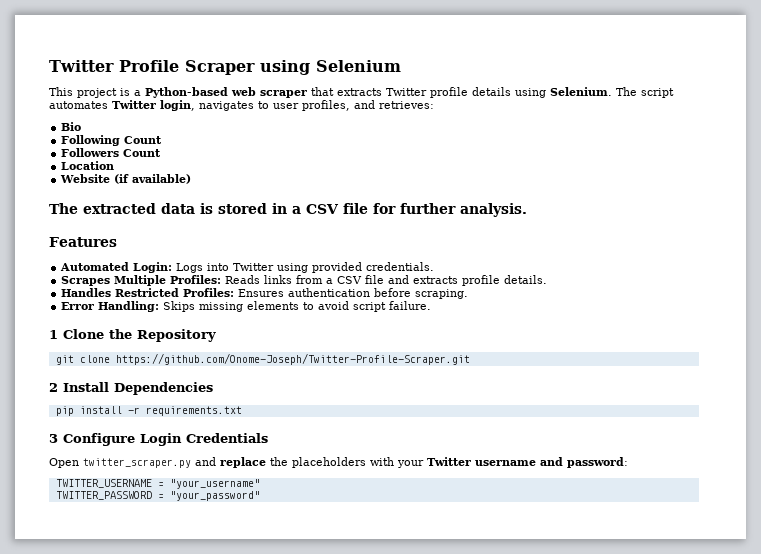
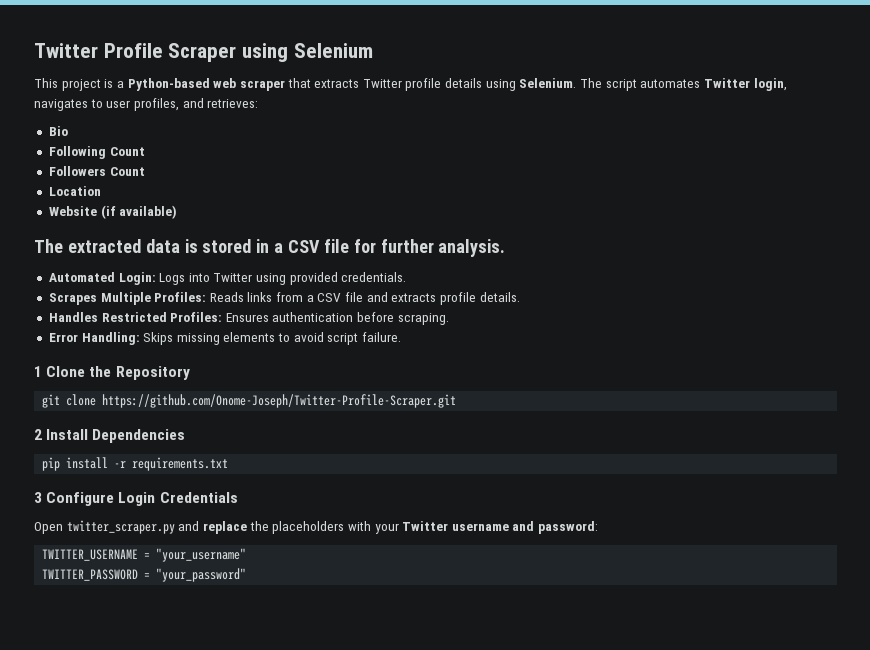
- Features

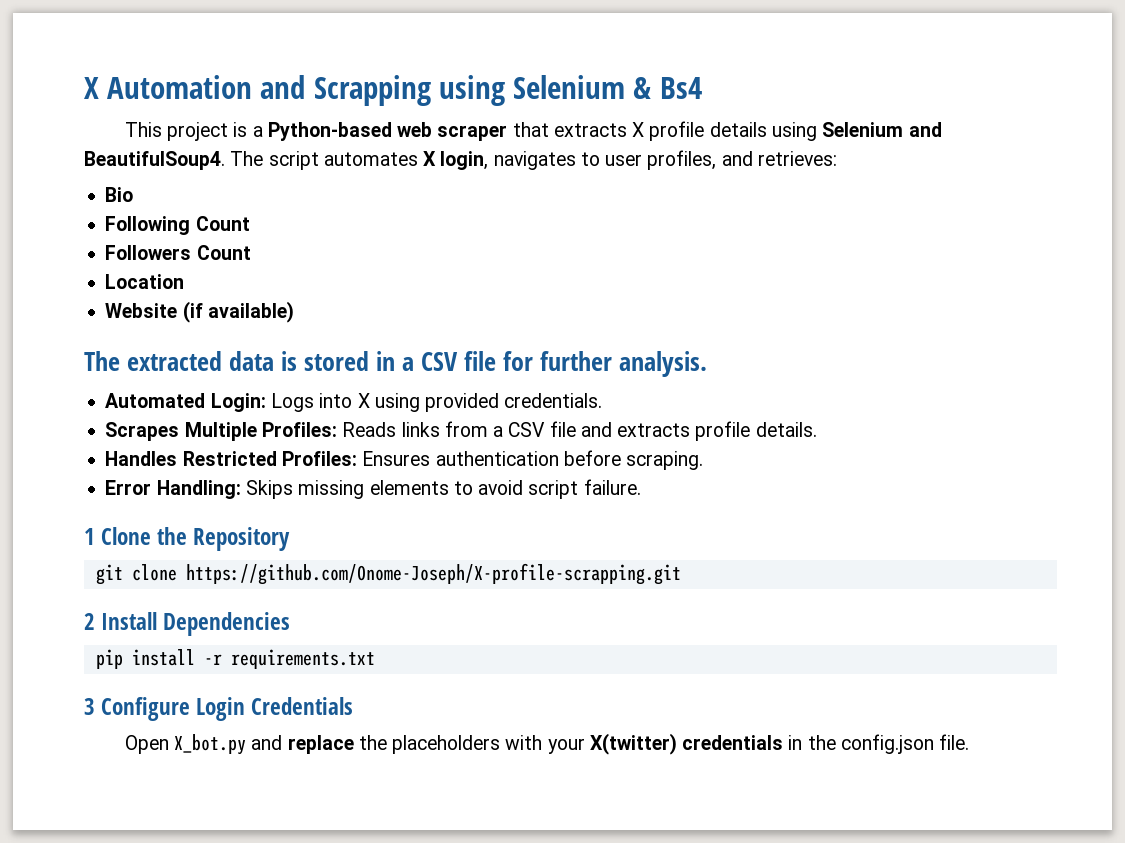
- Twitter Profile Scraper using Selenium
+ X Automation and Scrapping using Selenium & Bs4
- This project is a Python-based web scraper that extracts Twitter profile details using Selenium.
+ This project is a Python-based web scraper that extracts X profile details using Selenium and BeautifulSoup4.
- The script automates Twitter login, navigates to user profiles, and retrieves:
+ The script automates X login, navigates to user profiles, and retrieves:
- Automated Login: Logs into Twitter using provided credentials.
+ Automated Login: Logs into X using provided credentials.
- git clone https://github.com/Onome-Joseph/Twitter-Profile-Scraper.git
+ git clone https://github.com/Onome-Joseph/X-profile-scrapping.git
- Open twitter_scraper.py and replace the placeholders with your Twitter username and password:
- TWITTER_USERNAME = "your_username"
- TWITTER_PASSWORD = "your_password"
+ Open X_bot.py and replace the placeholders with your X(twitter) credentials in the config.json file.

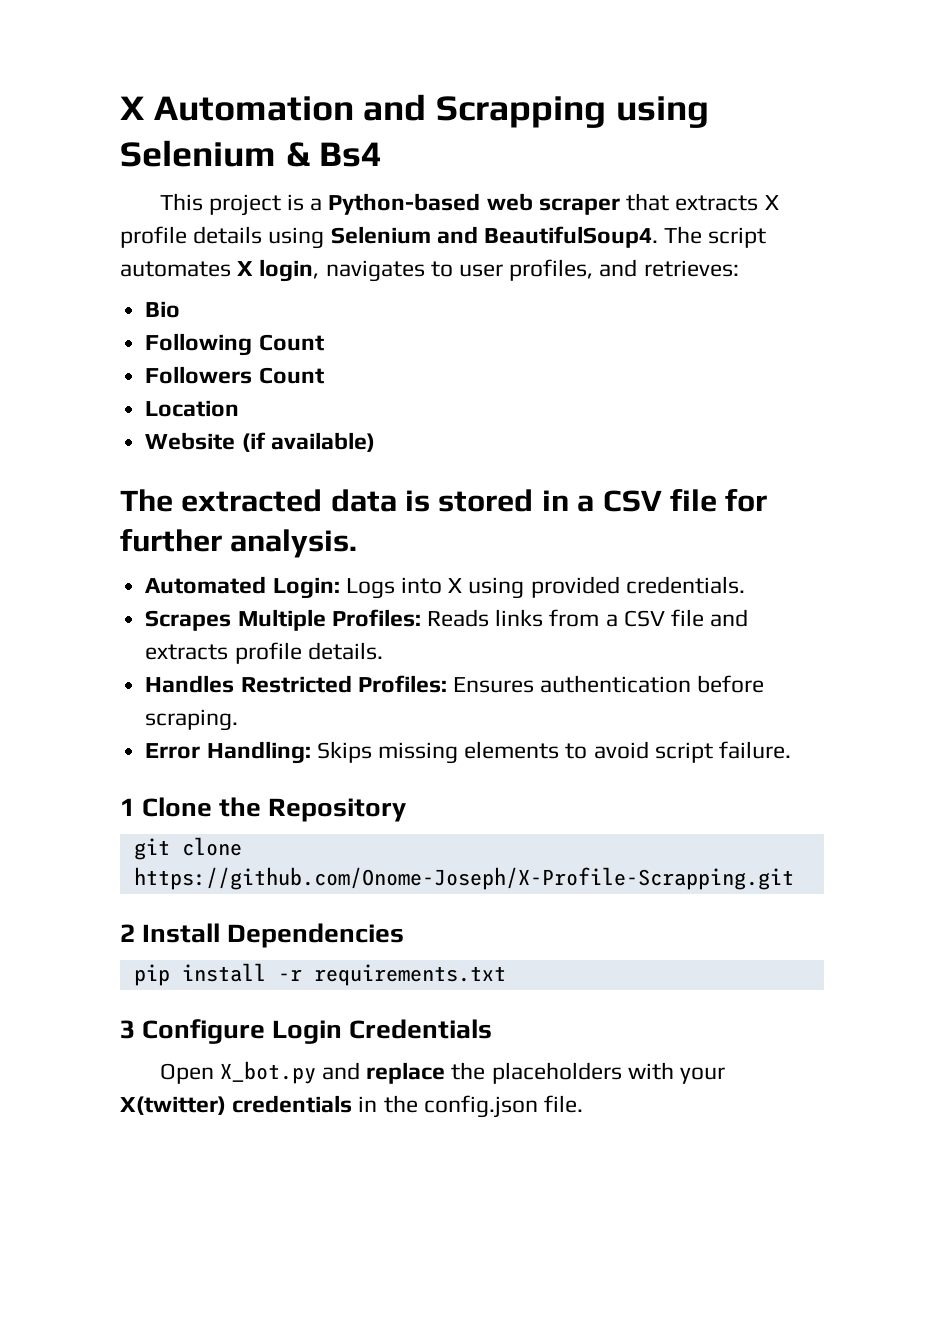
- git clone https://github.com/Onome-Joseph/X-profile-scrapping.git
+ git clone https://github.com/Onome-Joseph/X-Profile-Scrapping.git

